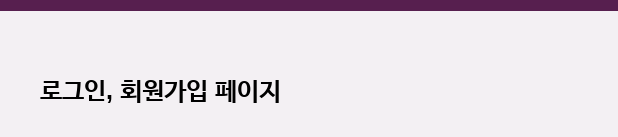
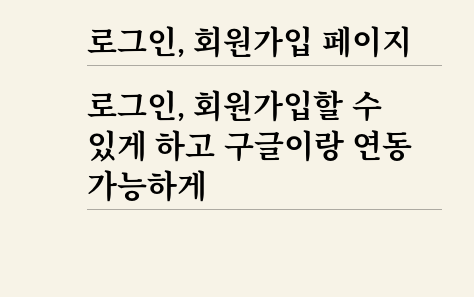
+ 로그인, 회원가입할 수 있게 하고 구글이랑 연동 가능하게

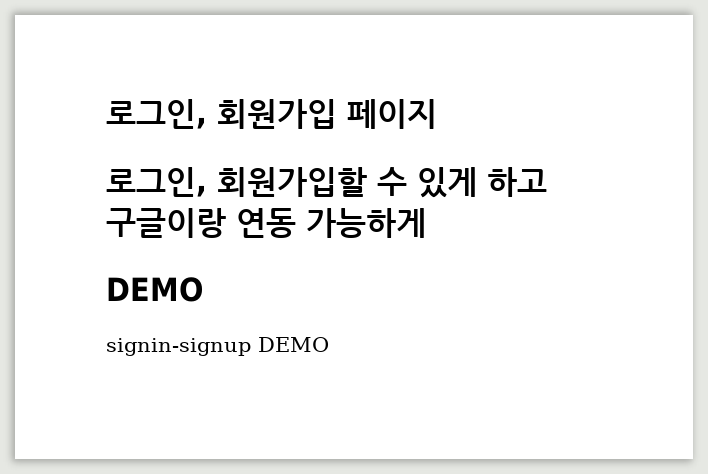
  로그인, 회원가입할 수 있게 하고 구글이랑 연동 가능하게
+ DEMO
+ signin-signup DEMO

